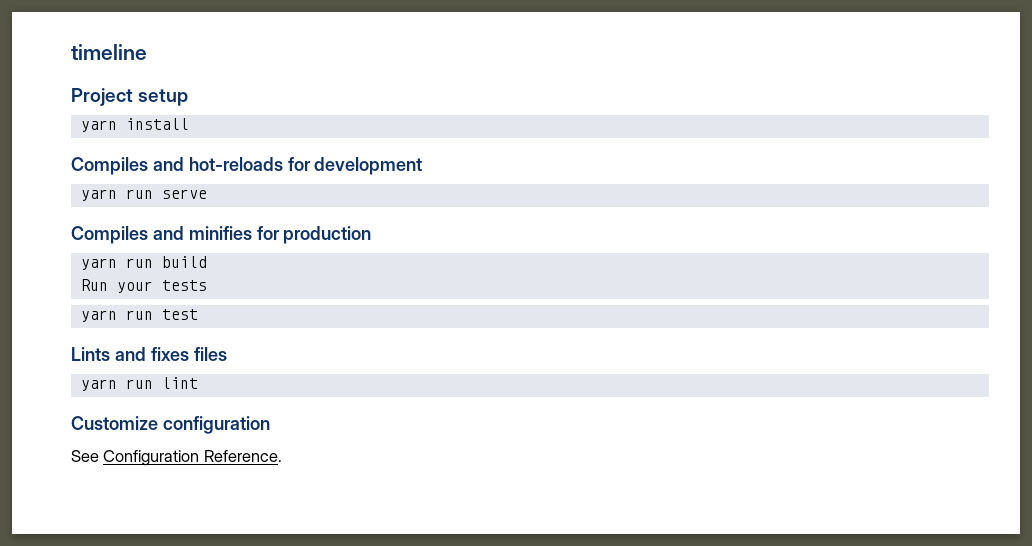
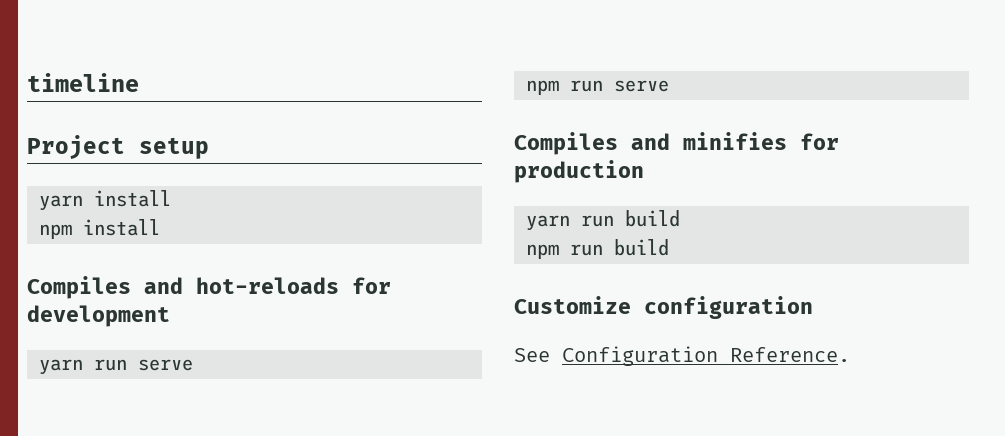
+ npm install
+ npm run serve
- Run your tests
- yarn run test
- Lints and fixes files
- yarn run lint
+ npm run build

